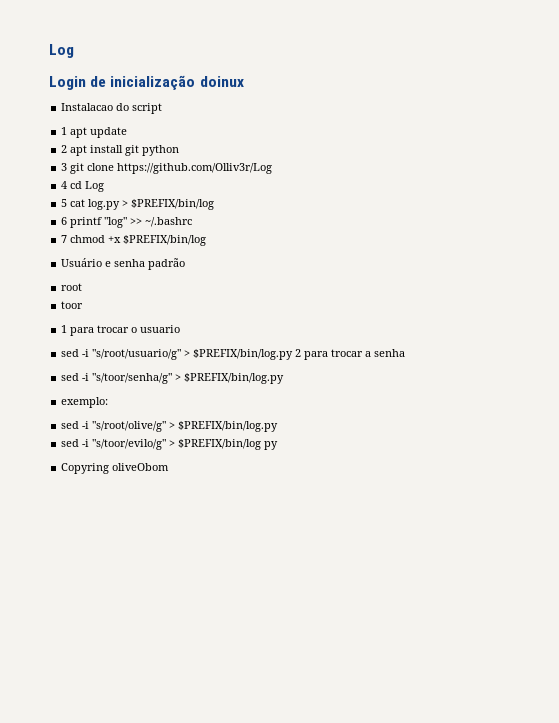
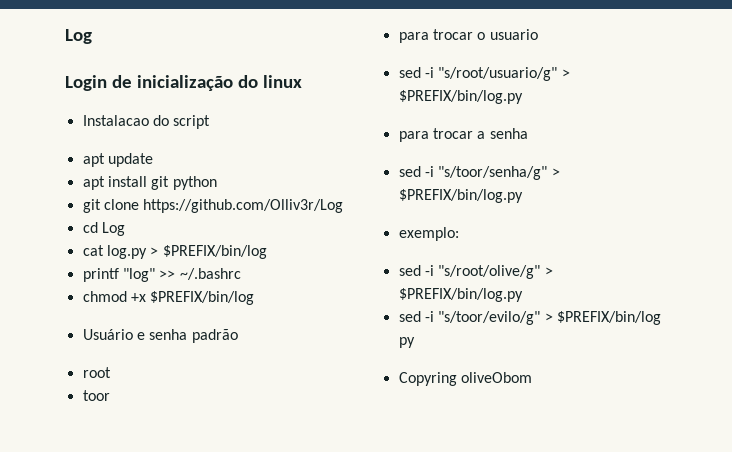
- Login de inicialização doinux
+ Login de inicialização do linux
- 1 apt update
+ apt update
- 2 apt install git python
+ apt install git python
- 3 git clone https://github.com/Olliv3r/Log
+ git clone https://github.com/Olliv3r/Log
- 4 cd Log
+ cd Log
- 5 cat log.py > $PREFIX/bin/log
+ cat log.py > $PREFIX/bin/log
- 6 printf "log" >> ~/.bashrc
+ printf "log" >> ~/.bashrc
- 7 chmod +x $PREFIX/bin/log
+ chmod +x $PREFIX/bin/log
- 1 para trocar o usuario
+ para trocar o usuario
- sed -i "s/root/usuario/g" > $PREFIX/bin/log.py 2 para trocar a senha
+ sed -i "s/root/usuario/g" > $PREFIX/bin/log.py
+ para trocar a senha

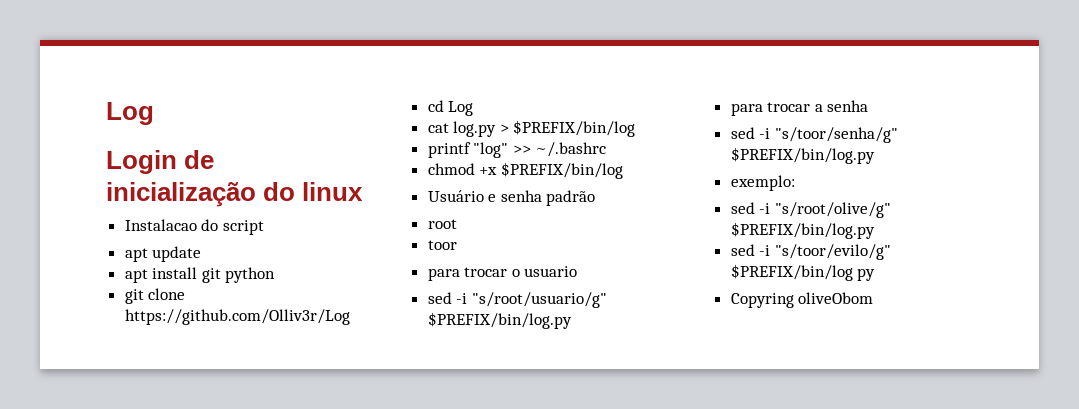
- sed -i "s/root/usuario/g" > $PREFIX/bin/log.py
+ sed -i "s/root/usuario/g" $PREFIX/bin/log.py
- sed -i "s/toor/senha/g" > $PREFIX/bin/log.py
+ sed -i "s/toor/senha/g" $PREFIX/bin/log.py
- sed -i "s/root/olive/g" > $PREFIX/bin/log.py
+ sed -i "s/root/olive/g" $PREFIX/bin/log.py
- sed -i "s/toor/evilo/g" > $PREFIX/bin/log py
+ sed -i "s/toor/evilo/g" $PREFIX/bin/log py

